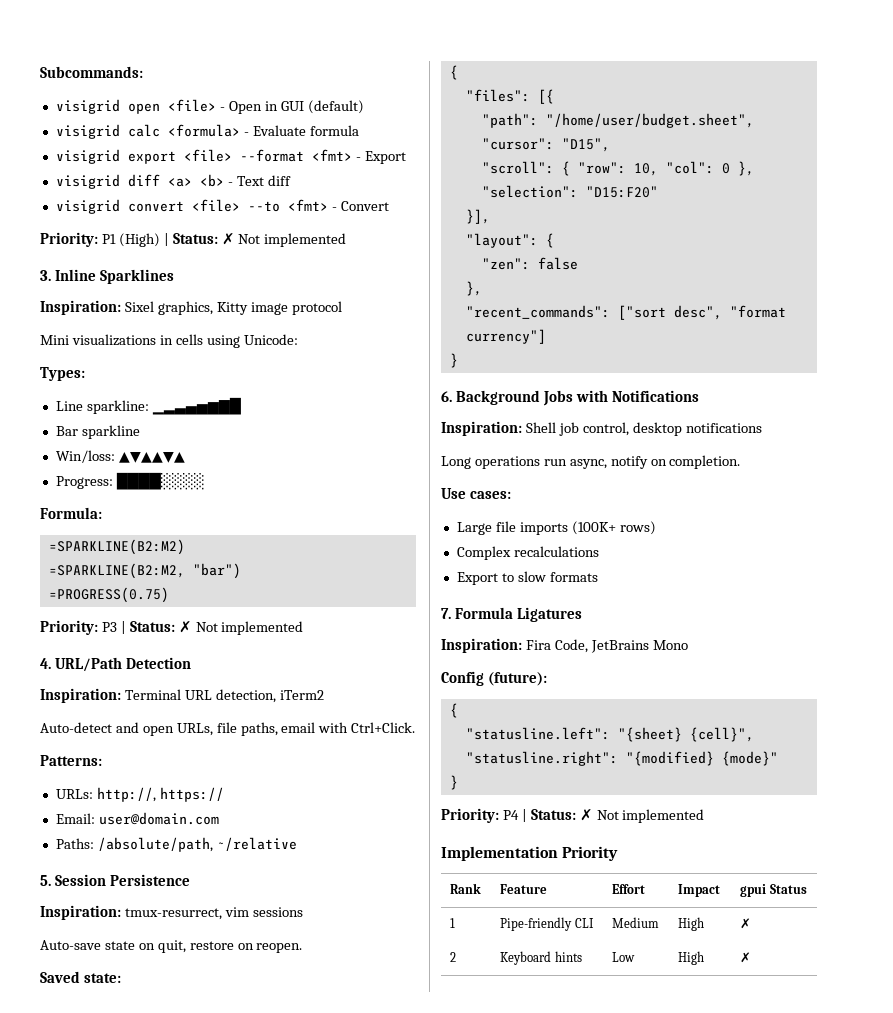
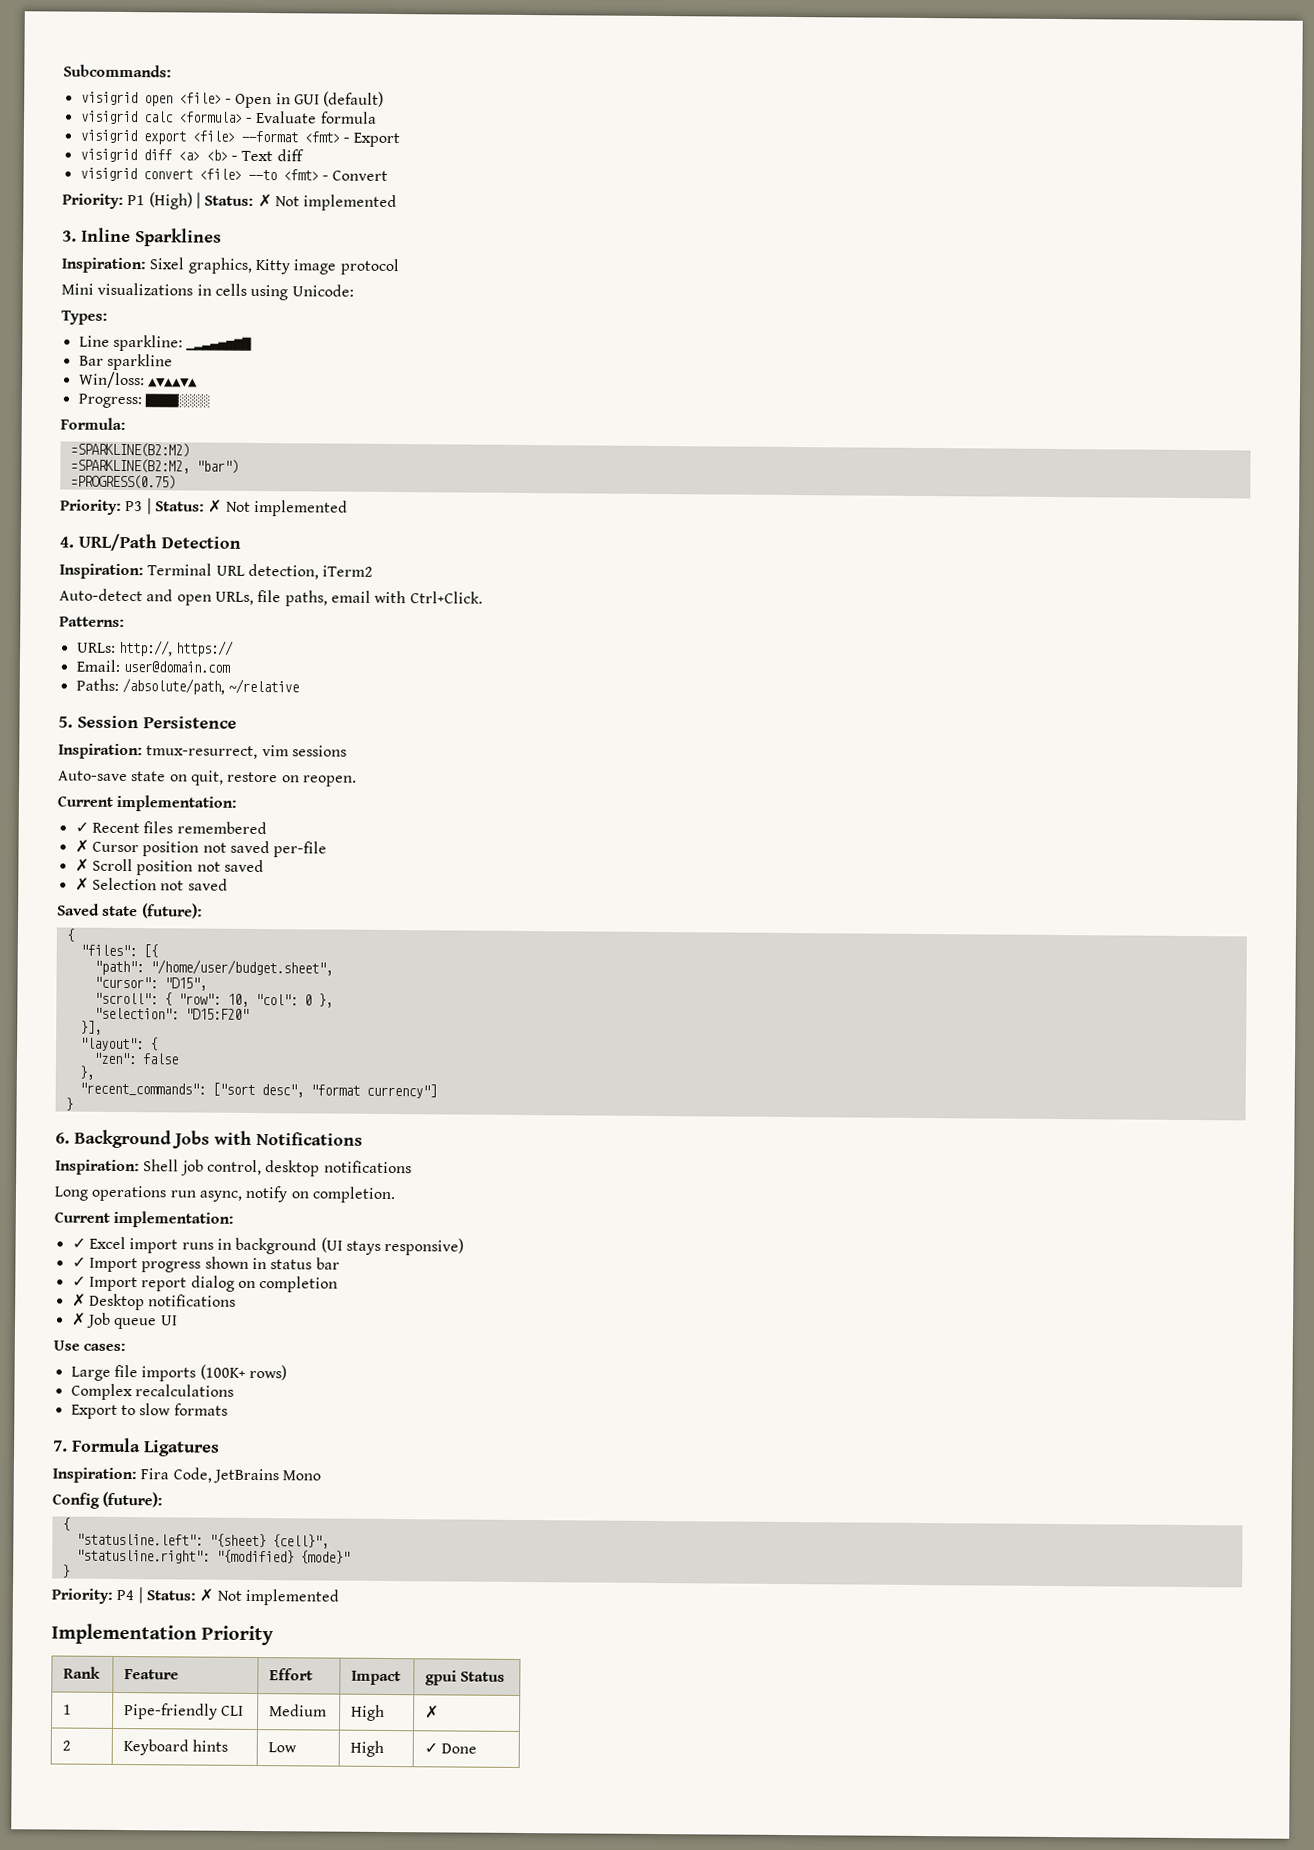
  Auto-save state on quit, restore on reopen.
+ Current implementation:
+ ✓ Recent files remembered
+ ✗ Cursor position not saved per-file
+ ✗ Scroll position not saved
+ ✗ Selection not saved
- Saved state:
+ Saved state (future):
  Long operations run async, notify on completion.
+ Current implementation:
+ ✓ Excel import runs in background (UI stays responsive)
+ ✓ Import progress shown in status bar
+ ✓ Import report dialog on completion
+ ✗ Desktop notifications
+ ✗ Job queue UI
- 2 | Keyboard hints | Low | High | ✗
+ 2 | Keyboard hints | Low | High | ✓ Done

